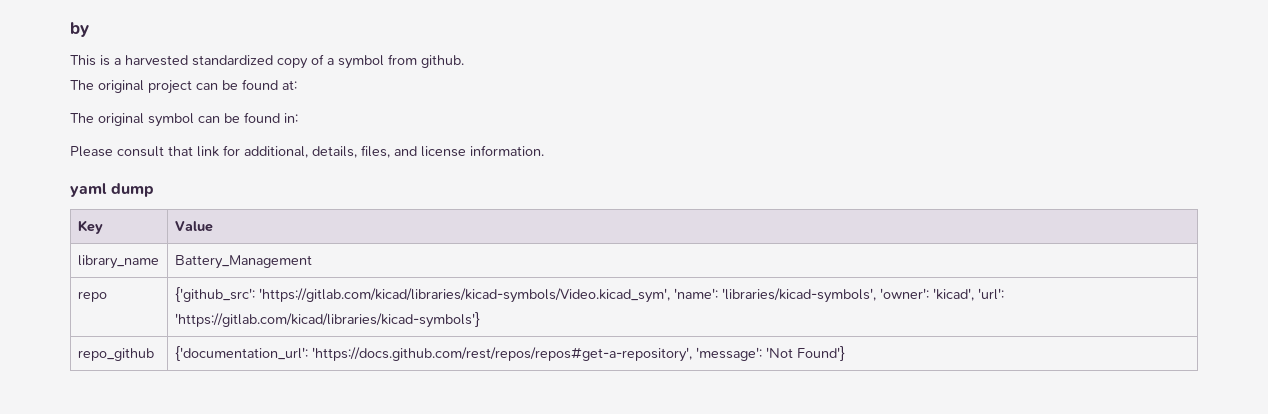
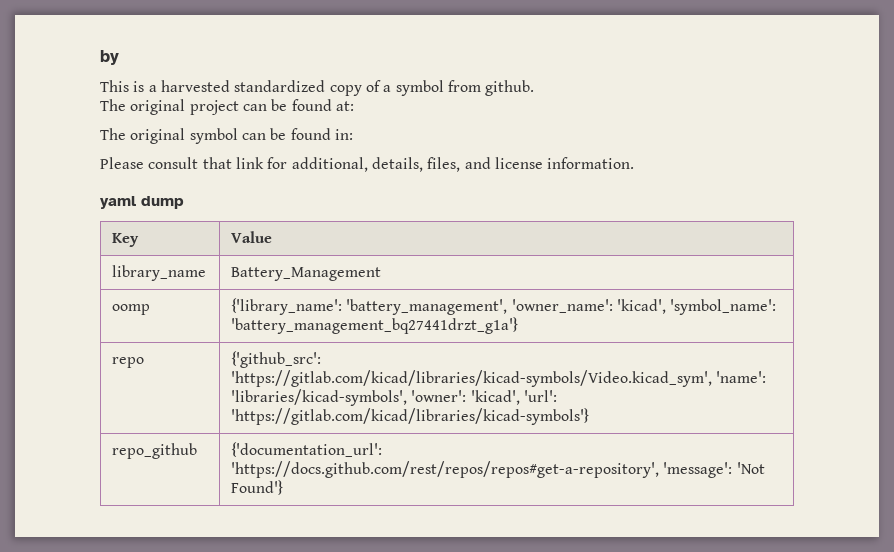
+ oomp | {'library_name': 'battery_management', 'owner_name': 'kicad', 'symbol_name': 'battery_management_bq27441drzt_g1a'}

